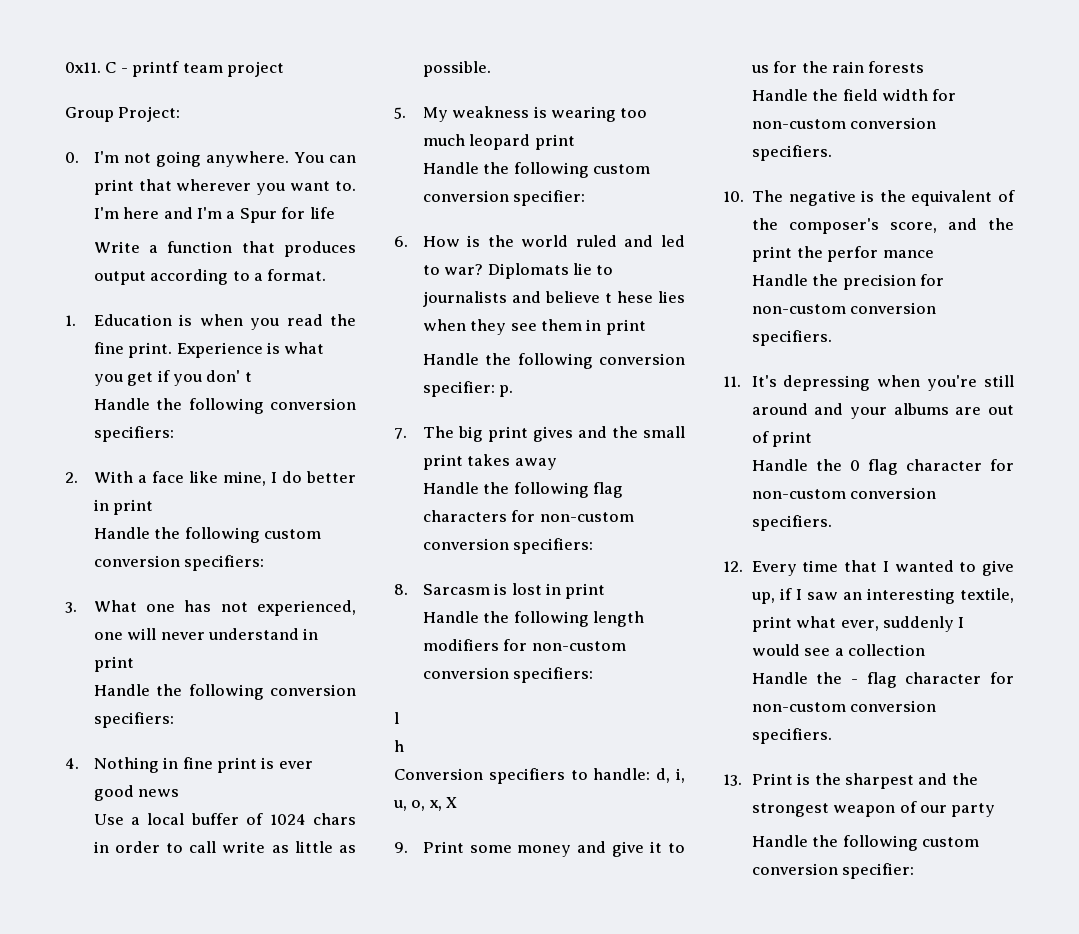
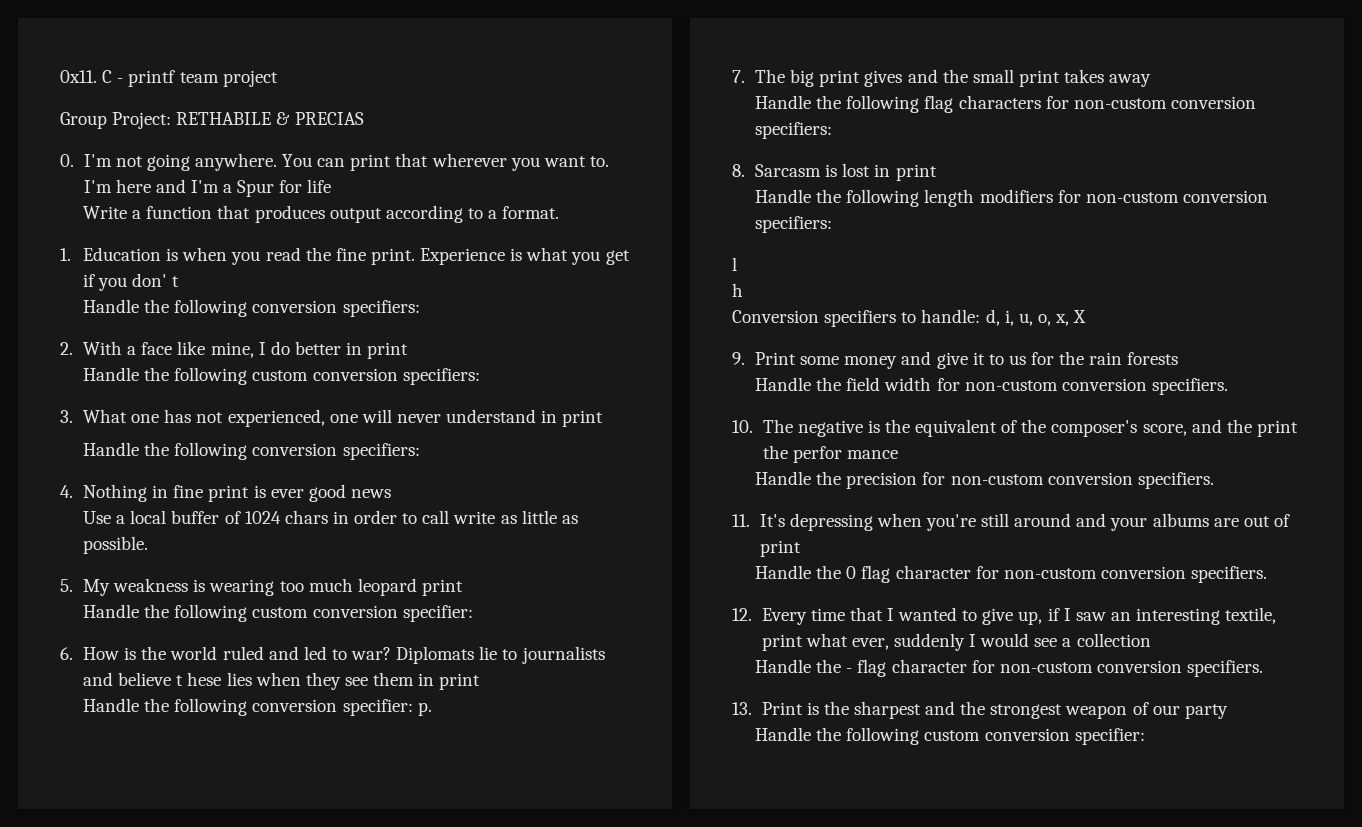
- Group Project:
+ Group Project: RETHABILE & PRECIAS

